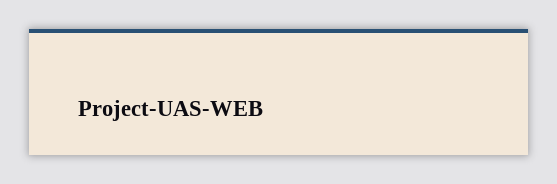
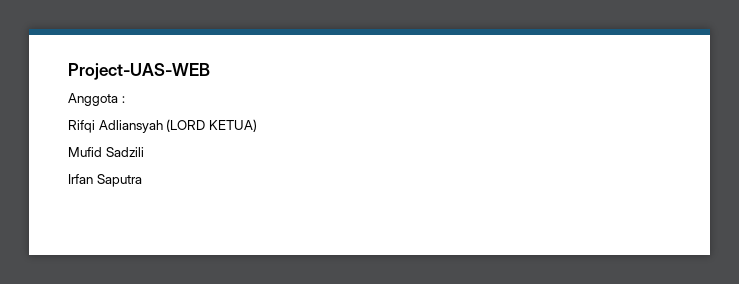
+ Anggota :
+ Rifqi Adliansyah (LORD KETUA)
+ Mufid Sadzili
+ Irfan Saputra

